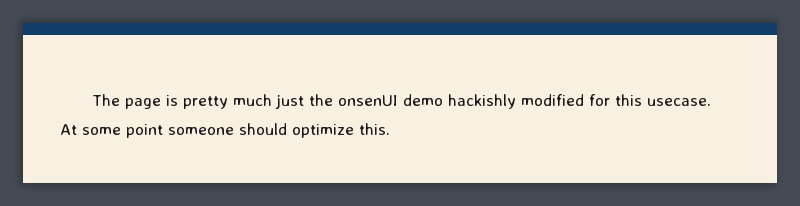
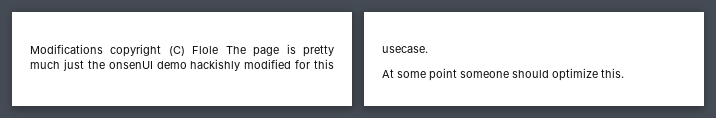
- The page is pretty much just the onsenUI demo hackishly modified for this usecase.
+ Modifications copyright (C) Flole The page is pretty much just the onsenUI demo hackishly modified for this usecase.

